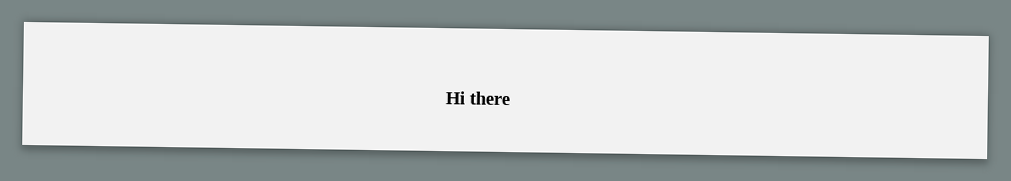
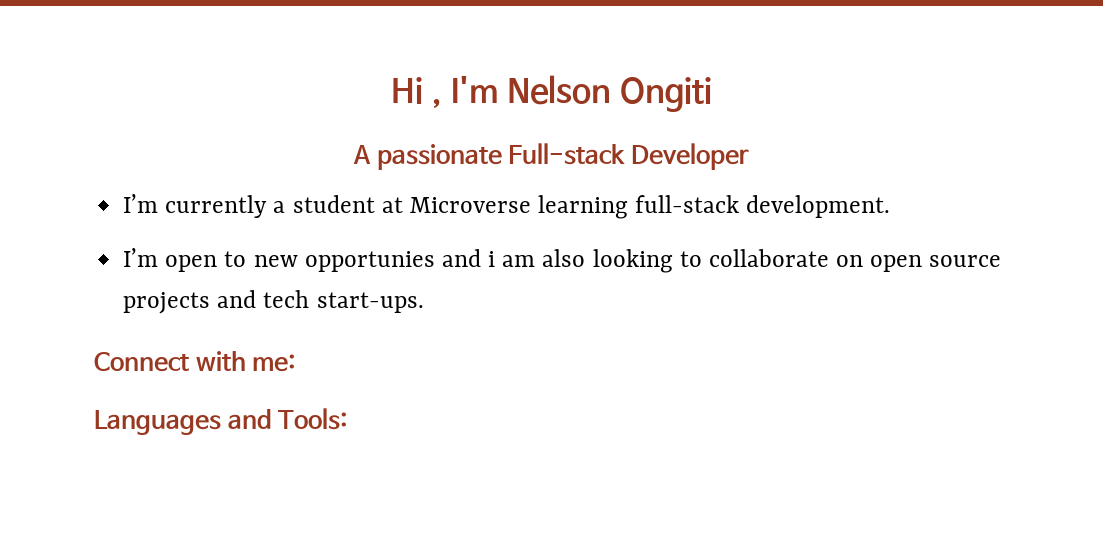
- Hi there
+ Hi , I'm Nelson Ongiti
+ A passionate Full-stack Developer
+ I’m currently a student at Microverse learning full-stack development.
+ I’m open to new opportunies and i am also looking to collaborate on open source projects and tech start-ups.
+ Connect with me:
+ Languages and Tools:

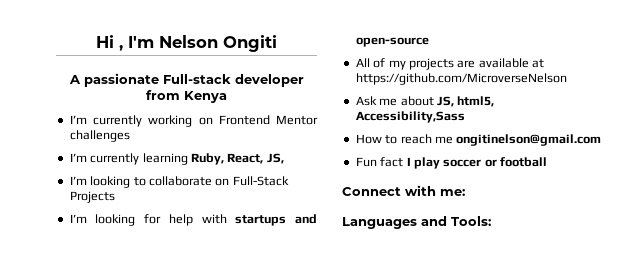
- A passionate Full-stack Developer
- I’m currently a student at Microverse learning full-stack development.
- I’m open to new opportunies and i am also looking to collaborate on open source projects and tech start-ups.
+ A passionate Full-stack developer from Kenya
+ I’m currently working on Frontend Mentor challenges
+ I’m currently learning Ruby, React, JS,
+ I’m looking to collaborate on Full-Stack Projects
+ I’m looking for help with startups and open-source
+ All of my projects are available at https://github.com/MicroverseNelson
+ Ask me about JS, html5, Accessibility,Sass
+ How to reach me ongitinelson@gmail.com
+ Fun fact I play soccer or football

